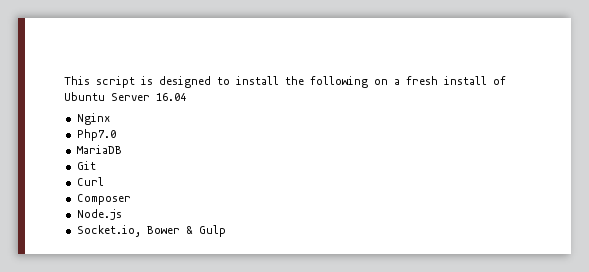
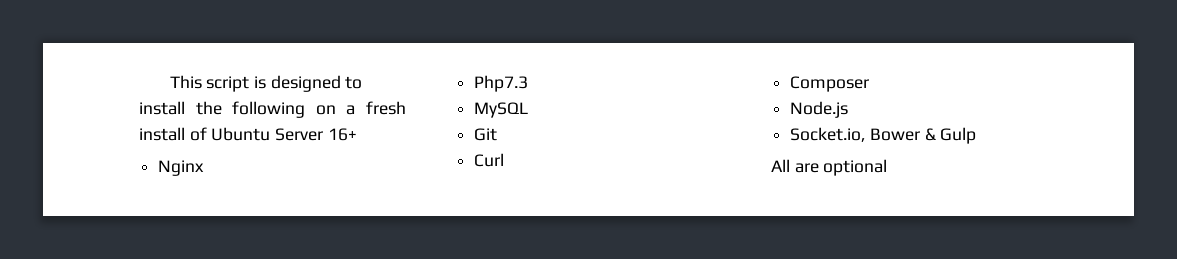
- This script is designed to install the following on a fresh install of Ubuntu Server 16.04
+ This script is designed to install the following on a fresh install of Ubuntu Server 16+
- Php7.0
- MariaDB
+ Php7.3
+ MySQL
+ All are optional

